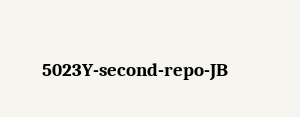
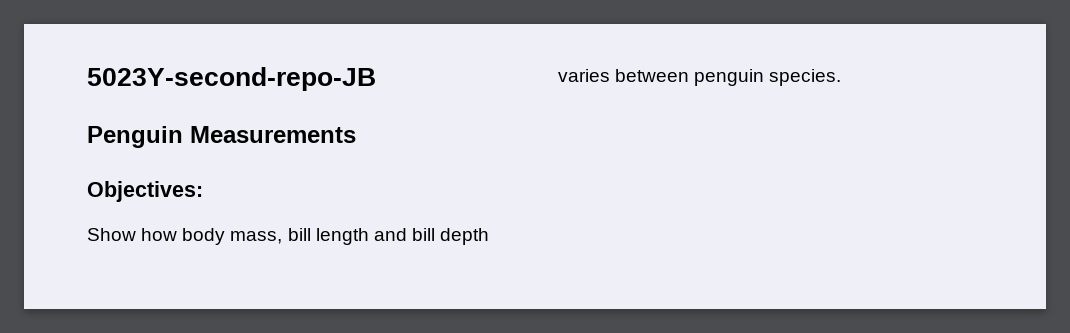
+ Penguin Measurements
+ Objectives:
+ Show how body mass, bill length and bill depth varies between penguin species.

